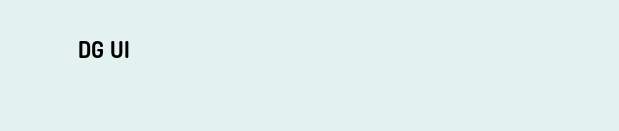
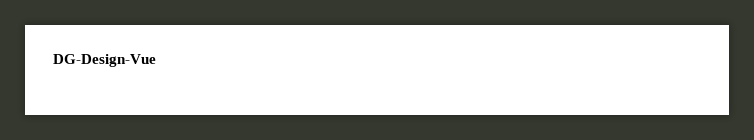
- DG UI
+ DG-Design-Vue

